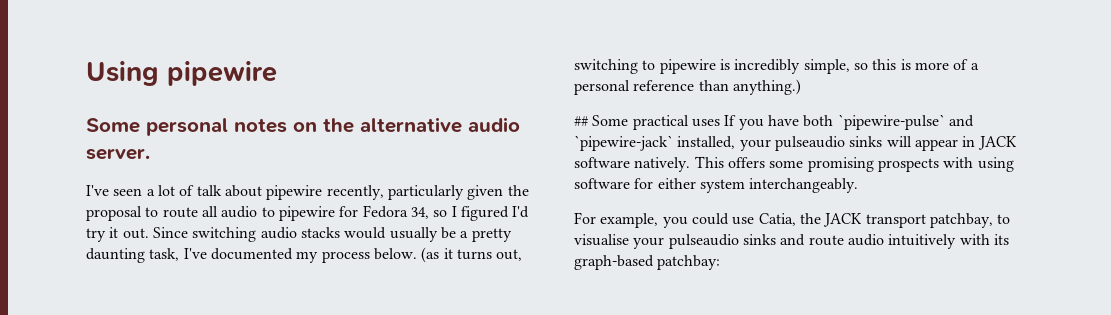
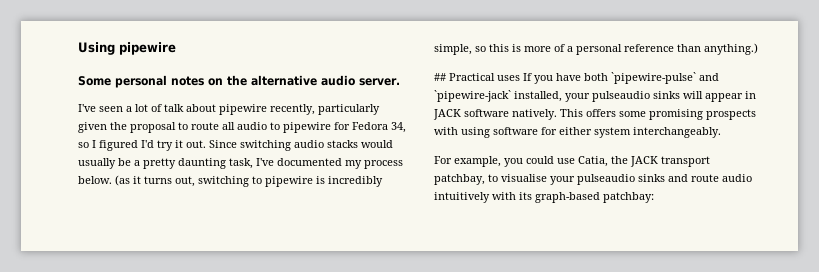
- ## Some practical uses If you have both `pipewire-pulse` and `pipewire-jack` installed, your pulseaudio sinks will appear in JACK software natively.
+ ## Practical uses If you have both `pipewire-pulse` and `pipewire-jack` installed, your pulseaudio sinks will appear in JACK software natively.

